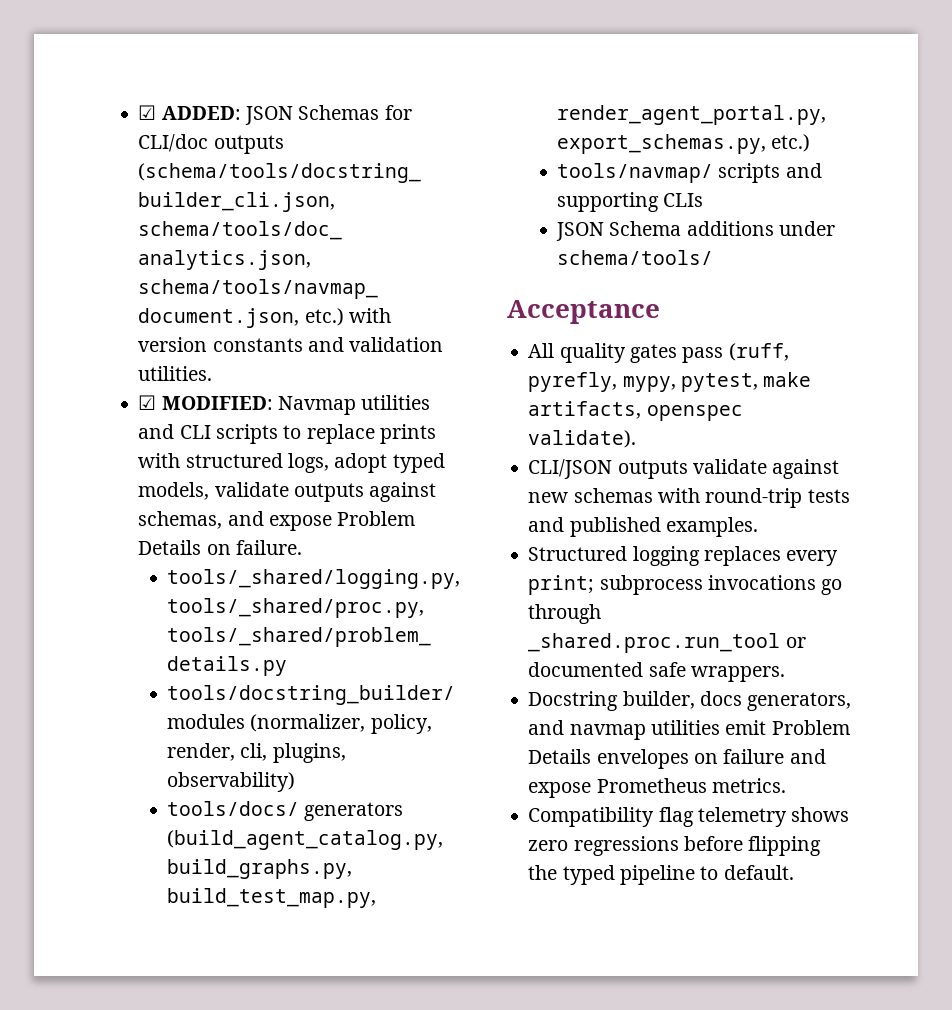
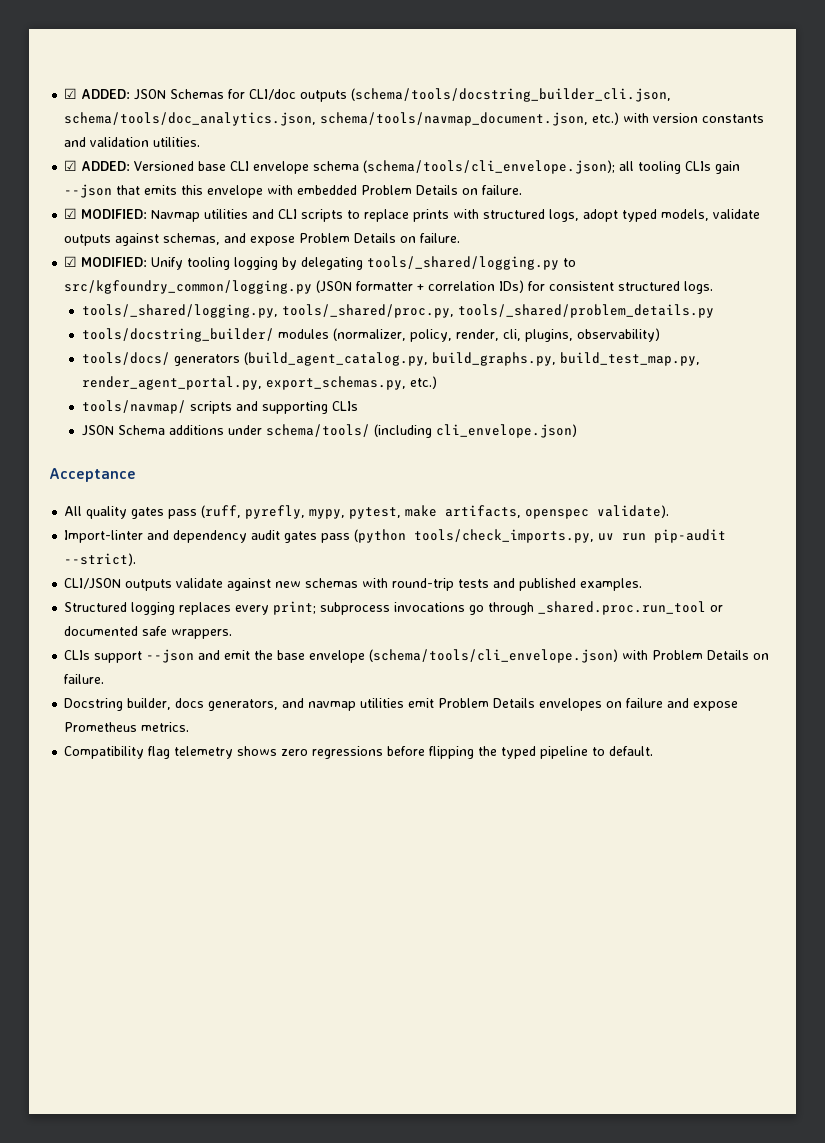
+ ☑ ADDED: Versioned base CLI envelope schema (schema/tools/cli_envelope.json); all tooling CLIs gain --json that emits this envelope with embedded Problem Details on failure.
+ ☑ MODIFIED: Unify tooling logging by delegating tools/_shared/logging.py to src/kgfoundry_common/logging.py (JSON formatter + correlation IDs) for consistent structured logs.
- JSON Schema additions under schema/tools/
+ JSON Schema additions under schema/tools/ (including cli_envelope.json)
+ Import-linter and dependency audit gates pass (python tools/check_imports.py, uv run pip-audit --strict).
+ CLIs support --json and emit the base envelope (schema/tools/cli_envelope.json) with Problem Details on failure.

